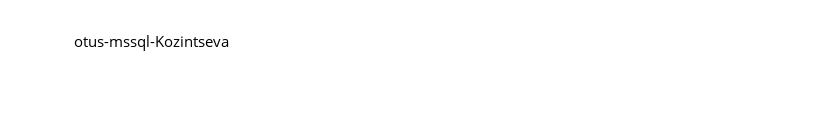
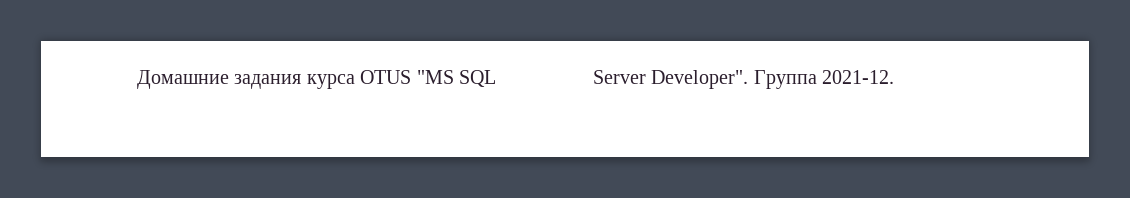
- otus-mssql-Kozintseva
+ Домашние задания курса OTUS "MS SQL Server Developer". Группа 2021-12.

